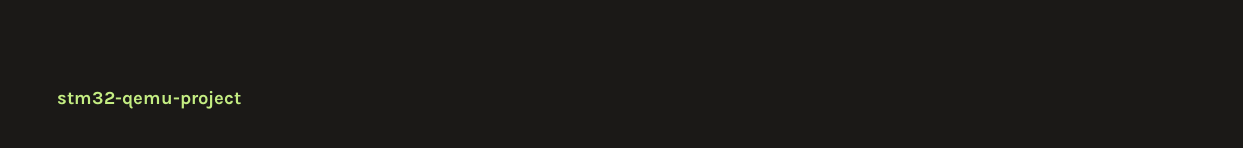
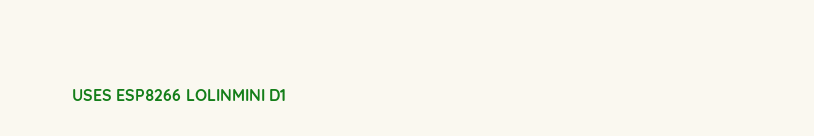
- stm32-qemu-project
+ USES ESP8266 LOLINMINI D1

